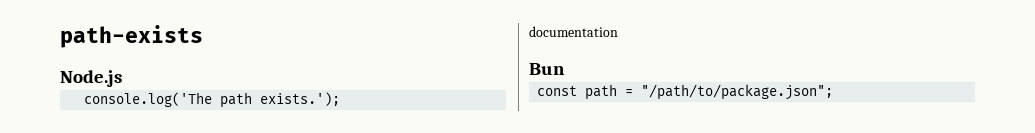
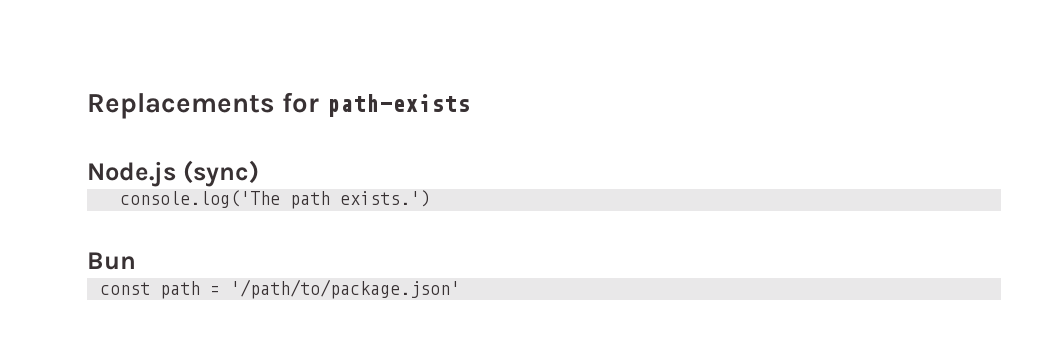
- path-exists
+ Replacements for path-exists
- Node.js
+ Node.js (sync)
- console.log('The path exists.');
- documentation
+ console.log('The path exists.')
- const path = "/path/to/package.json";
+ const path = '/path/to/package.json'

